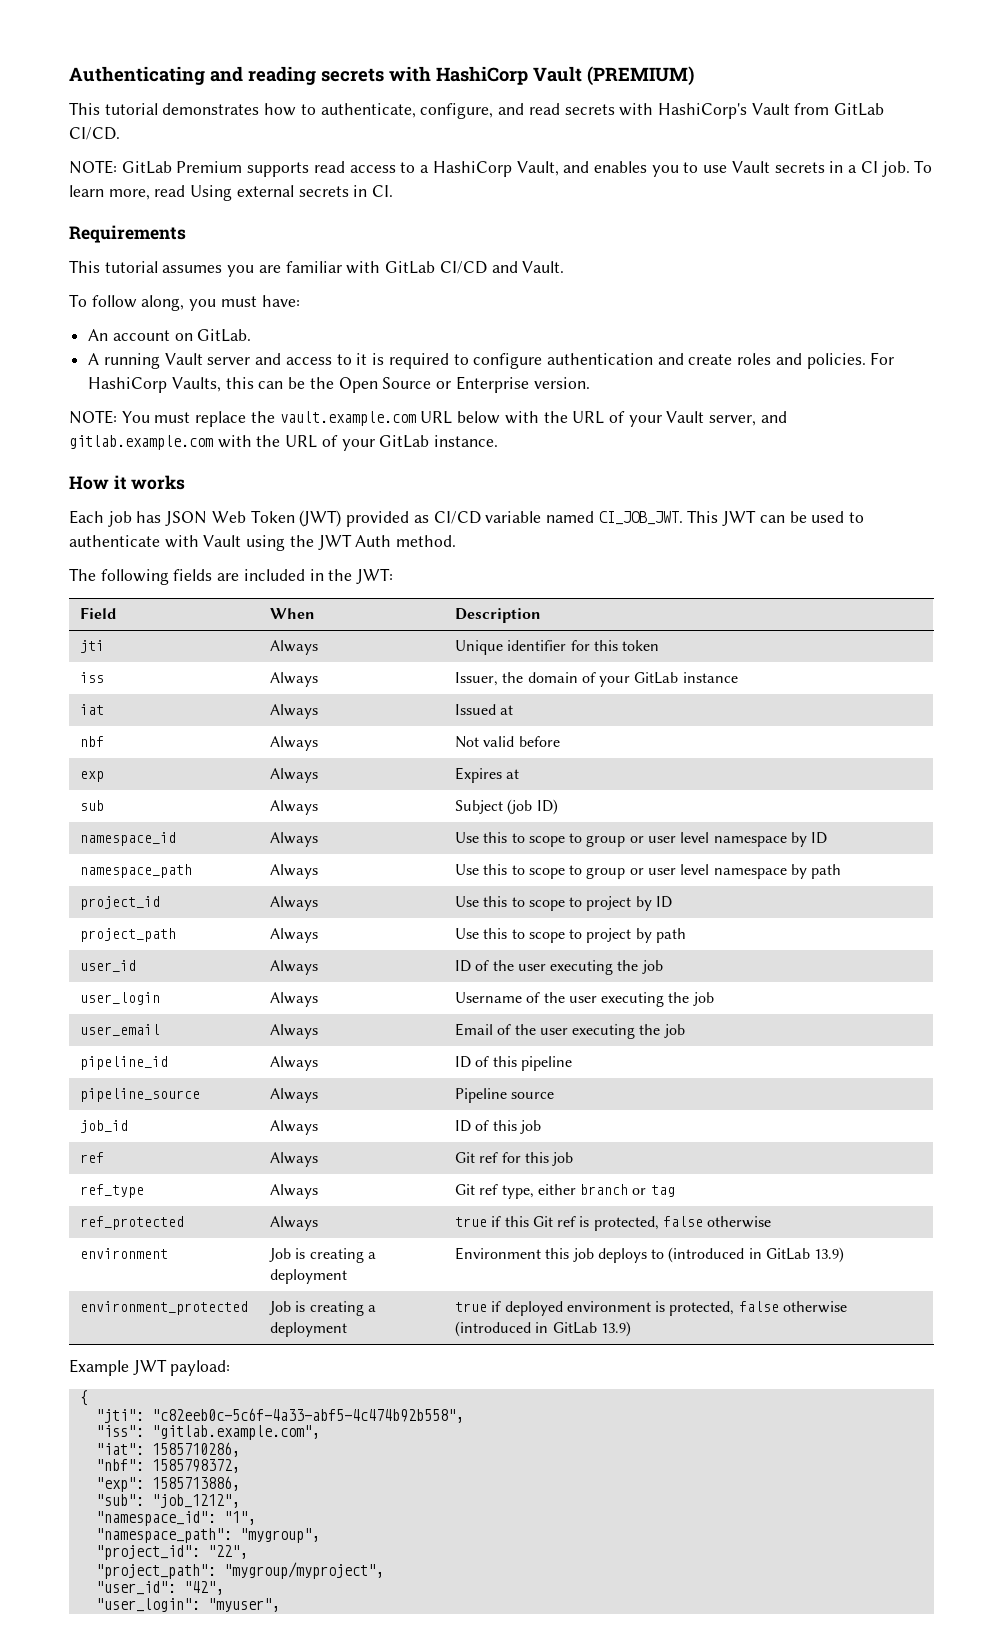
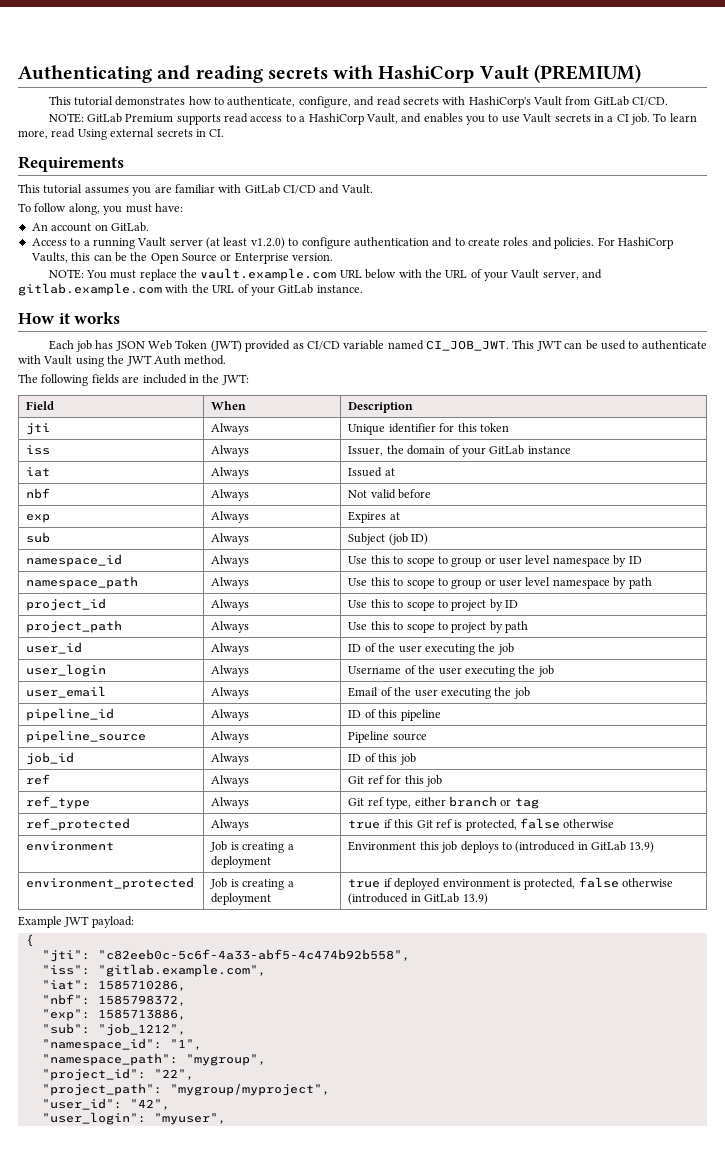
- A running Vault server and access to it is required to configure authentication and create roles and policies.
+ Access to a running Vault server (at least v1.2.0) to configure authentication and to create roles and policies.

